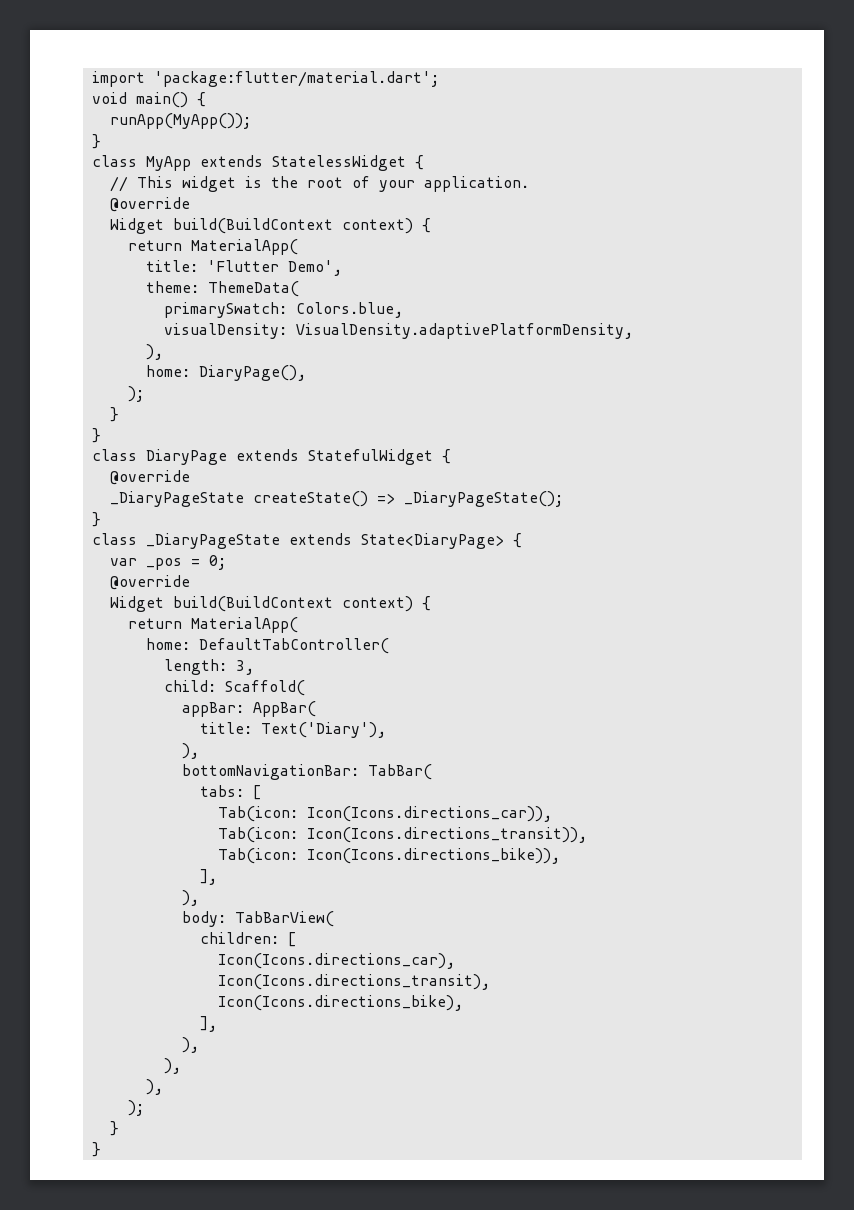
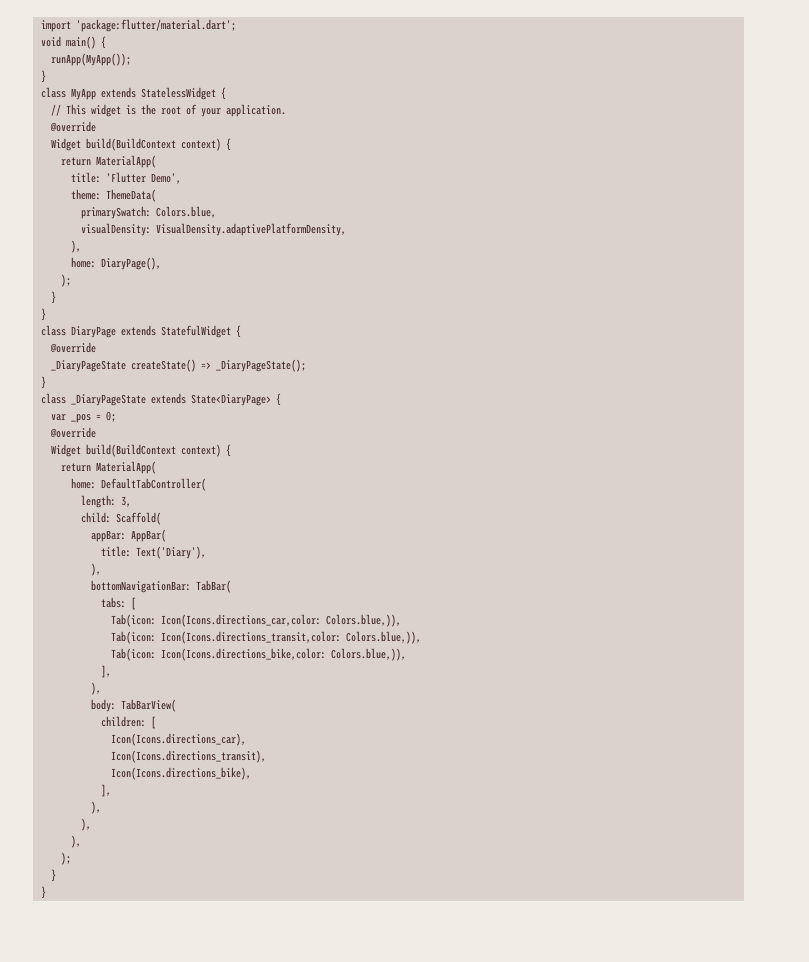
- Tab(icon: Icon(Icons.directions_car)),
- Tab(icon: Icon(Icons.directions_transit)),
- Tab(icon: Icon(Icons.directions_bike)),
+ Tab(icon: Icon(Icons.directions_car,color: Colors.blue,)),
+ Tab(icon: Icon(Icons.directions_transit,color: Colors.blue,)),
+ Tab(icon: Icon(Icons.directions_bike,color: Colors.blue,)),

